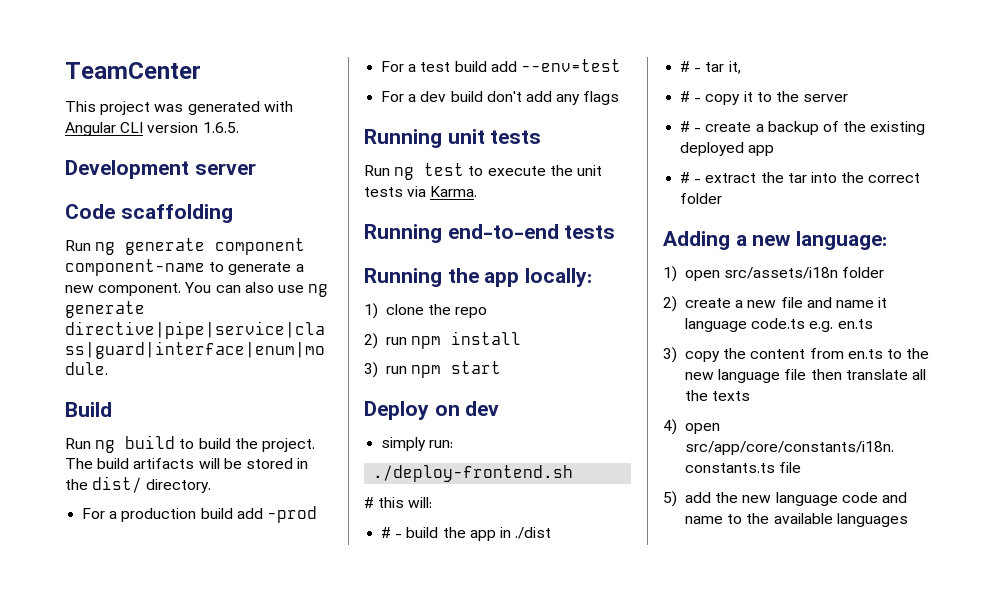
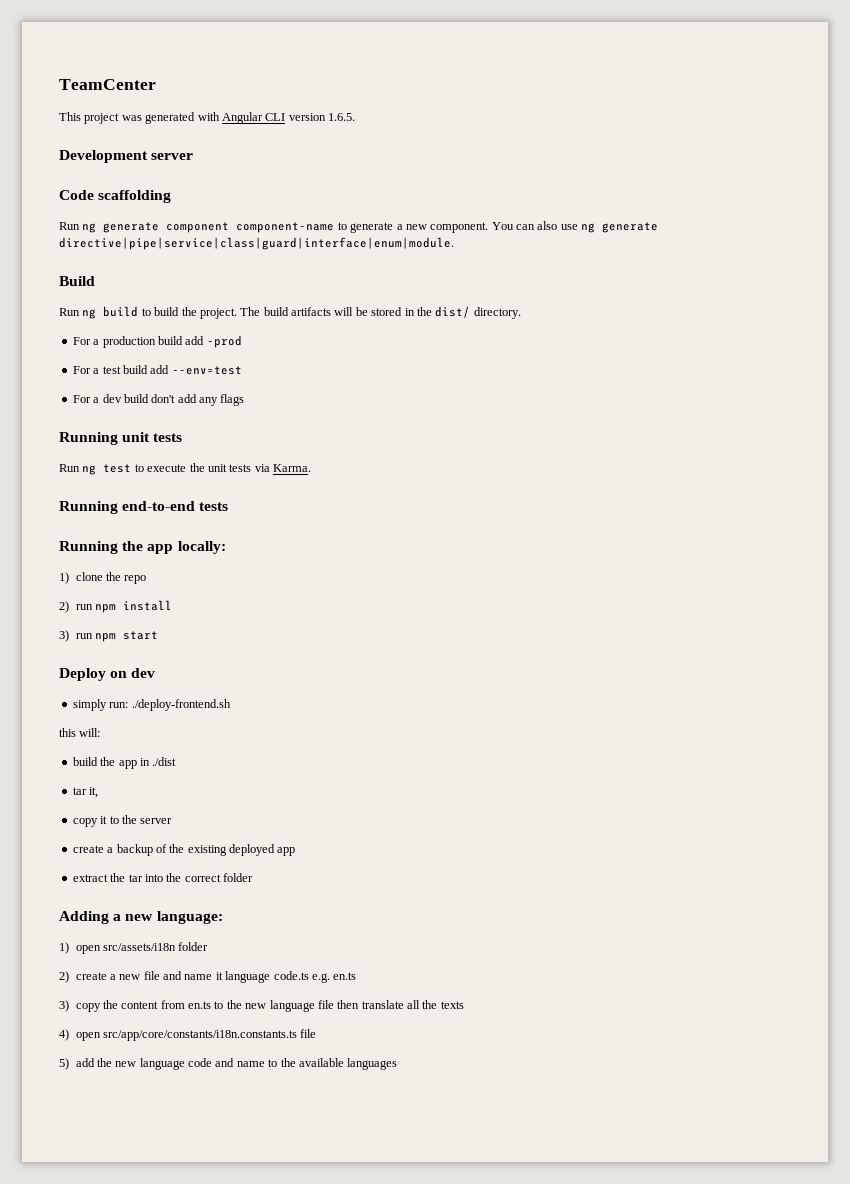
- simply run:
- ./deploy-frontend.sh
+ simply run: ./deploy-frontend.sh
- # this will:
+ this will:
- # - build the app in ./dist
+ build the app in ./dist
- # - tar it,
+ tar it,
- # - copy it to the server
+ copy it to the server
- # - create a backup of the existing deployed app
+ create a backup of the existing deployed app
- # - extract the tar into the correct folder
+ extract the tar into the correct folder

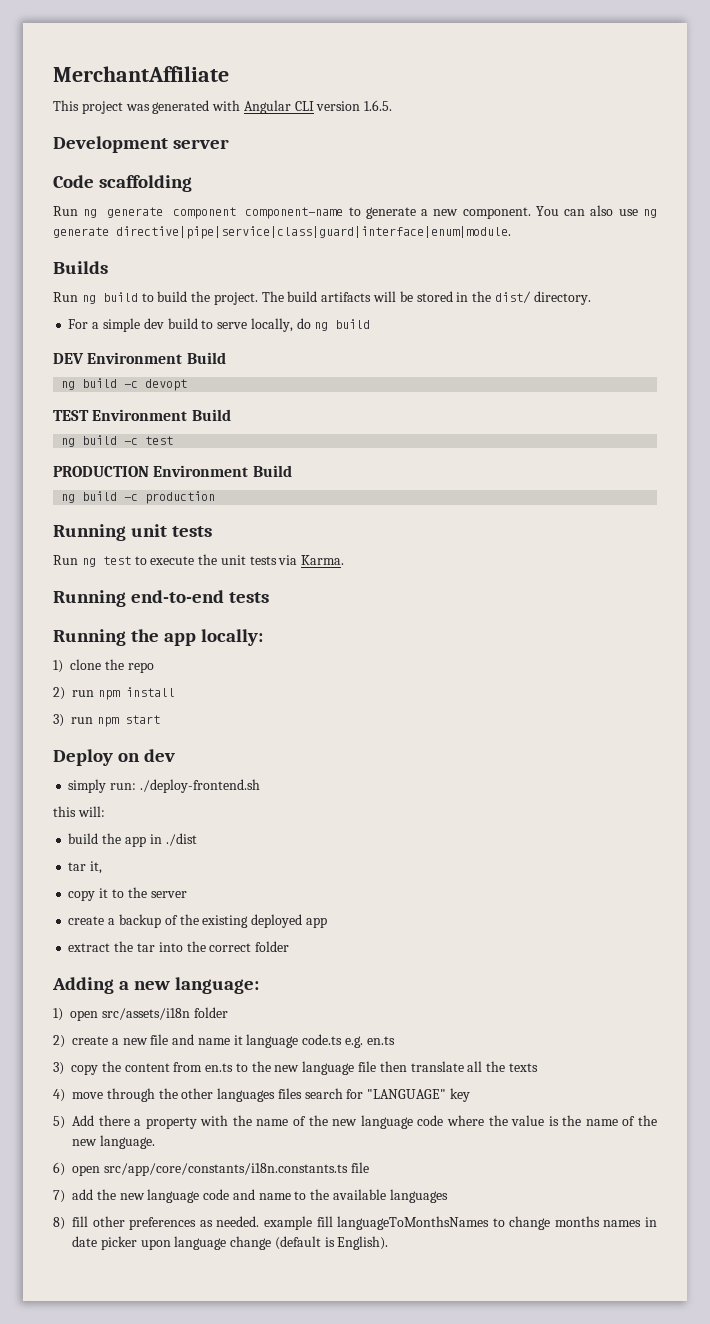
- TeamCenter
+ MerchantAffiliate
- Build
+ Builds
- For a production build add -prod
- For a test build add --env=test
- For a dev build don't add any flags
+ For a simple dev build to serve locally, do ng build
+ DEV Environment Build
+ ng build -c devopt
+ TEST Environment Build
+ ng build -c test
+ PRODUCTION Environment Build
+ ng build -c production
- 4) open src/app/core/constants/i18n.constants.ts file
+ 4) move through the other languages files search for "LANGUAGE" key
+ 5) Add there a property with the name of the new language code where the value is the name of the new language.
+ 6) open src/app/core/constants/i18n.constants.ts file
- 5) add the new language code and name to the available languages
+ 7) add the new language code and name to the available languages
+ 8) fill other preferences as needed. example fill languageToMonthsNames to change months names in date picker upon language change (default is English).

